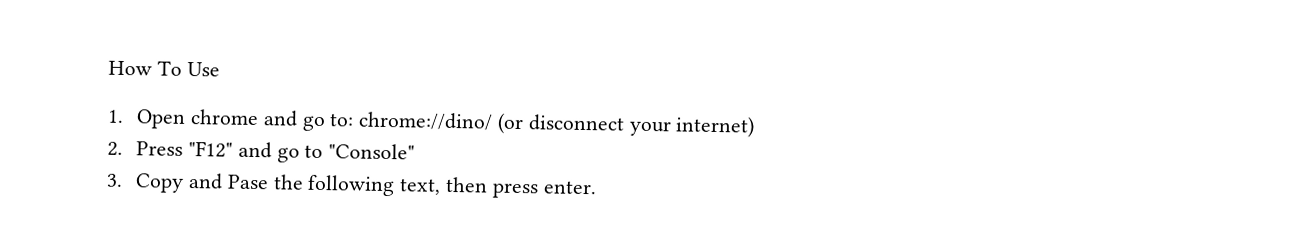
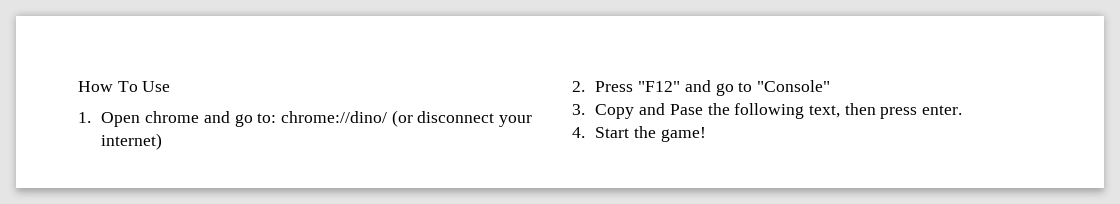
+ 4. Start the game!

